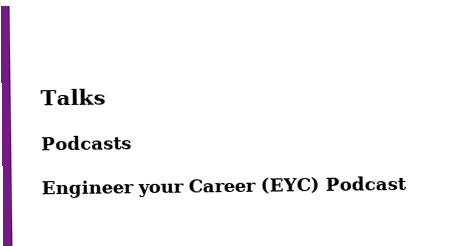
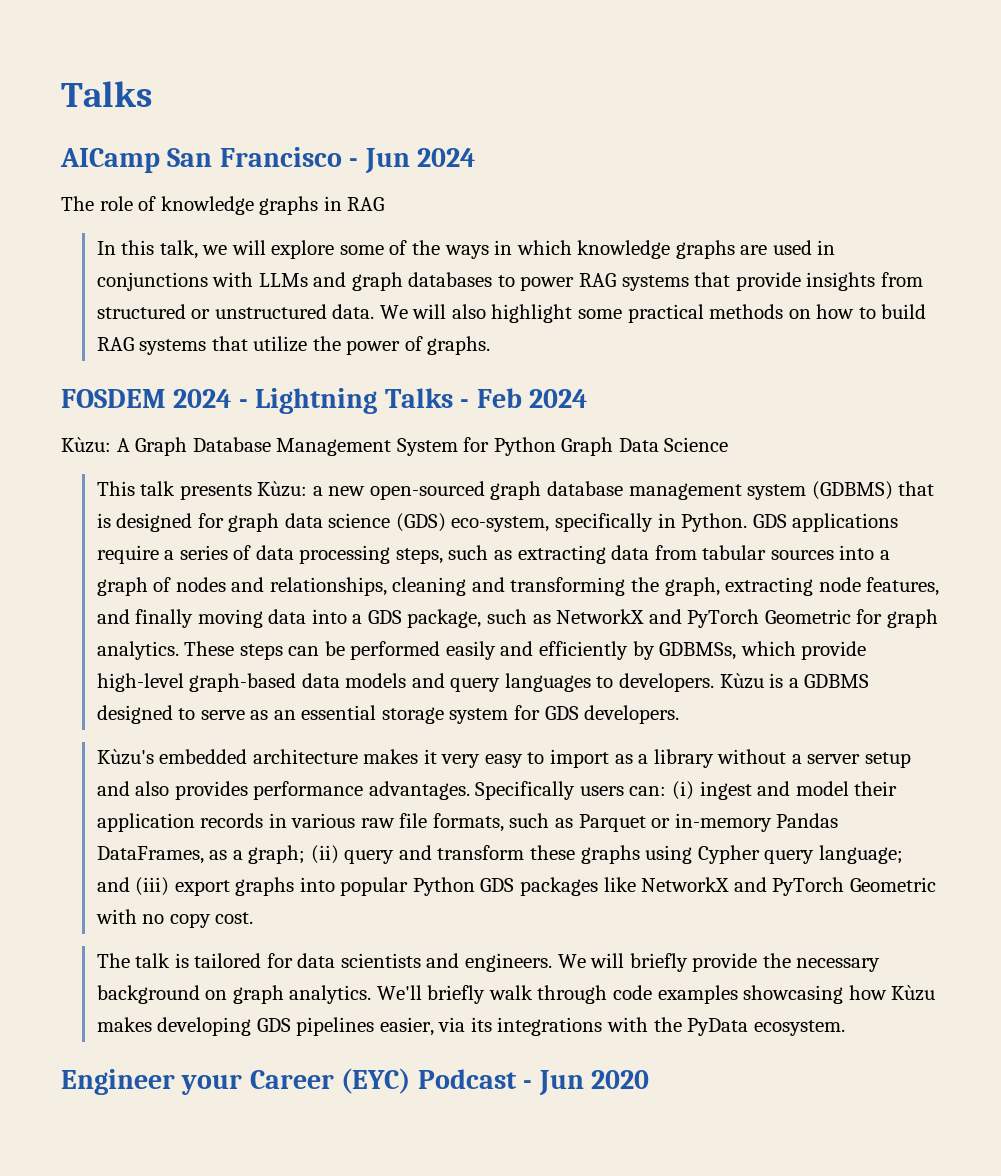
- Podcasts
+ AICamp San Francisco - Jun 2024
+ The role of knowledge graphs in RAG
+ In this talk, we will explore some of the ways in which knowledge graphs are used in conjunctions with LLMs and graph databases to power RAG systems that provide insights from structured or unstructured data. We will also highlight some practical methods on how to build RAG systems that utilize the power of graphs.
+ FOSDEM 2024 - Lightning Talks - Feb 2024
+ Kùzu: A Graph Database Management System for Python Graph Data Science
+ This talk presents Kùzu: a new open-sourced graph database management system (GDBMS) that is designed for graph data science (GDS) eco-system, specifically in Python. GDS applications require a series of data processing steps, such as extracting data from tabular sources into a graph of nodes and relationships, cleaning and transforming the graph, extracting node features, and finally moving data into a GDS package, such as NetworkX and PyTorch Geometric for graph analytics. These steps can be performed easily and efficiently by GDBMSs, which provide high-level graph-based data models and query languages to developers. Kùzu is a GDBMS designed to serve as an essential storage system for GDS developers.
+ Kùzu's embedded architecture makes it very easy to import as a library without a server setup and also provides performance advantages. Specifically users can: (i) ingest and model their application records in various raw file formats, such as Parquet or in-memory Pandas DataFrames, as a graph; (ii) query and transform these graphs using Cypher query language; and (iii) export graphs into popular Python GDS packages like NetworkX and PyTorch Geometric with no copy cost.
+ The talk is tailored for data scientists and engineers. We will briefly provide the necessary background on graph analytics. We'll briefly walk through code examples showcasing how Kùzu makes developing GDS pipelines easier, via its integrations with the PyData ecosystem.
- Engineer your Career (EYC) Podcast
+ Engineer your Career (EYC) Podcast - Jun 2020

